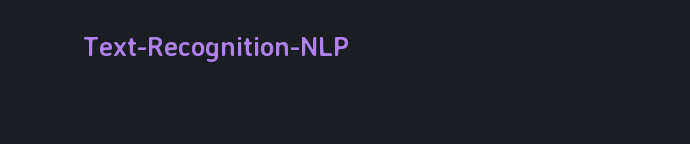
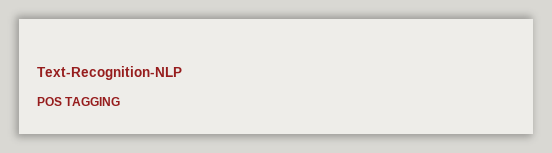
+ POS TAGGING

